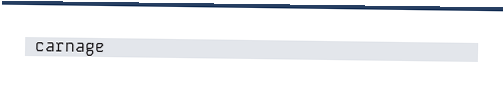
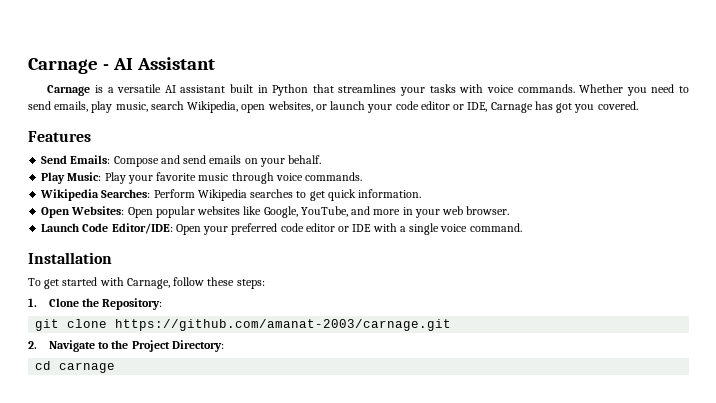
- carnage
+ Carnage - AI Assistant
+ Carnage is a versatile AI assistant built in Python that streamlines your tasks with voice commands. Whether you need to send emails, play music, search Wikipedia, open websites, or launch your code editor or IDE, Carnage has got you covered.
+ Features
+ Send Emails: Compose and send emails on your behalf.
+ Play Music: Play your favorite music through voice commands.
+ Wikipedia Searches: Perform Wikipedia searches to get quick information.
+ Open Websites: Open popular websites like Google, YouTube, and more in your web browser.
+ Launch Code Editor/IDE: Open your preferred code editor or IDE with a single voice command.
+ Installation
+ To get started with Carnage, follow these steps:
+ 1. Clone the Repository:
+ git clone https://github.com/amanat-2003/carnage.git
+ 2. Navigate to the Project Directory:
+ cd carnage

